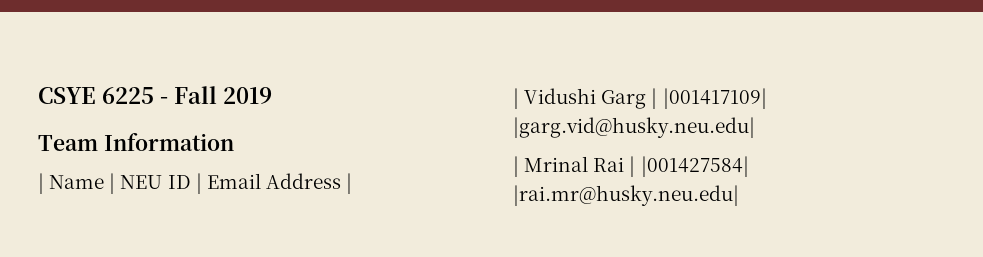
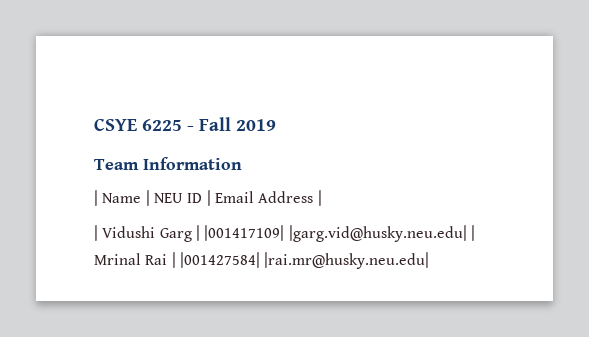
- | Vidushi Garg | |001417109| |garg.vid@husky.neu.edu|
- | Mrinal Rai | |001427584| |rai.mr@husky.neu.edu|
+ | Vidushi Garg | |001417109| |garg.vid@husky.neu.edu| | Mrinal Rai | |001427584| |rai.mr@husky.neu.edu|

